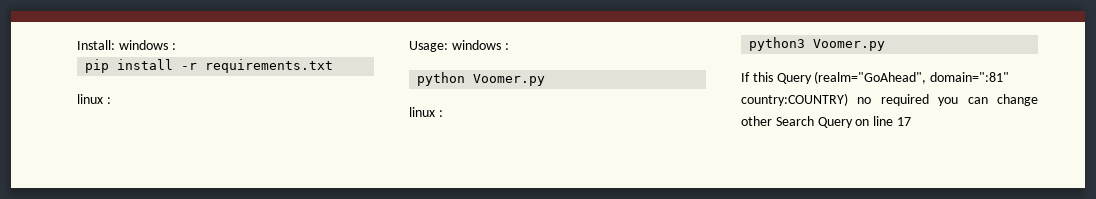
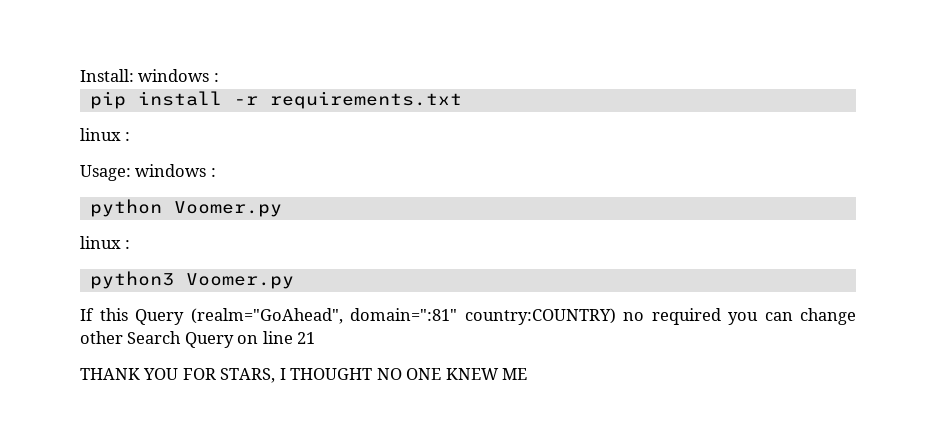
- If this Query (realm="GoAhead", domain=":81" country:COUNTRY) no required you can change other Search Query on line 17
+ If this Query (realm="GoAhead", domain=":81" country:COUNTRY) no required you can change other Search Query on line 21
+ THANK YOU FOR STARS, I THOUGHT NO ONE KNEW ME

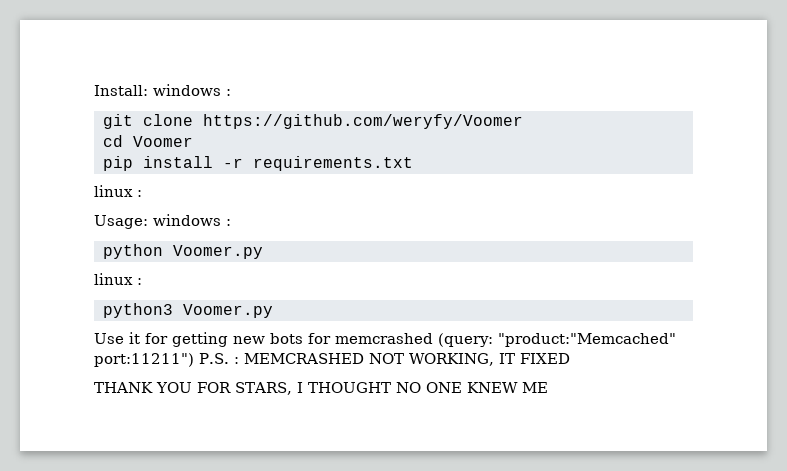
+ git clone https://github.com/weryfy/Voomer
+ cd Voomer
- If this Query (realm="GoAhead", domain=":81" country:COUNTRY) no required you can change other Search Query on line 21
+ Use it for getting new bots for memcrashed (query: "product:"Memcached" port:11211") P.S. : MEMCRASHED NOT WORKING, IT FIXED

